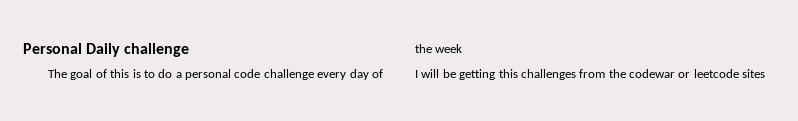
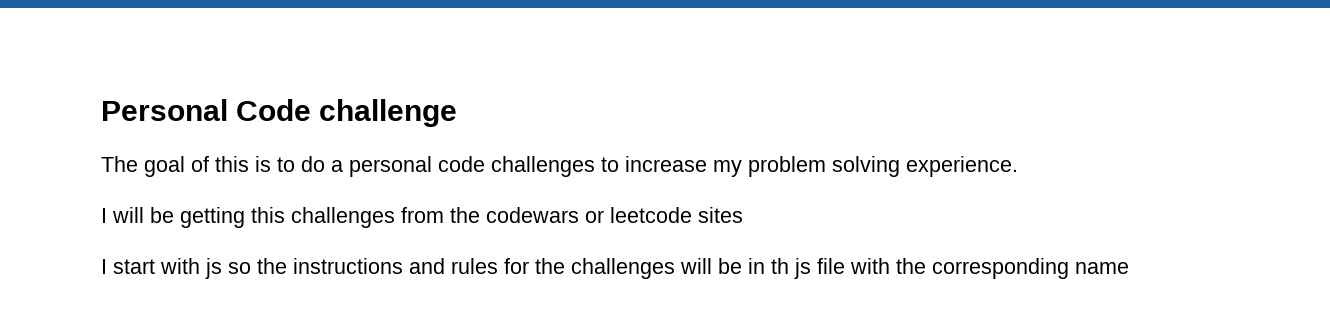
- Personal Daily challenge
+ Personal Code challenge
- The goal of this is to do a personal code challenge every day of the week
+ The goal of this is to do a personal code challenges to increase my problem solving experience.
- I will be getting this challenges from the codewar or leetcode sites
+ I will be getting this challenges from the codewars or leetcode sites
+ I start with js so the instructions and rules for the challenges will be in th js file with the corresponding name

